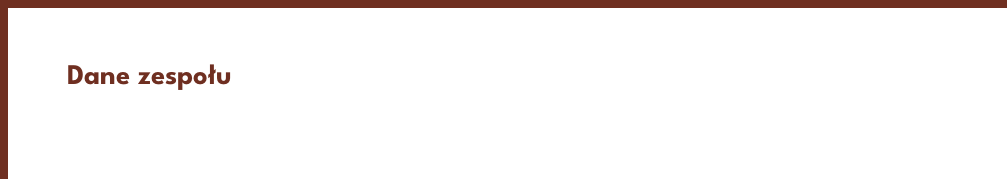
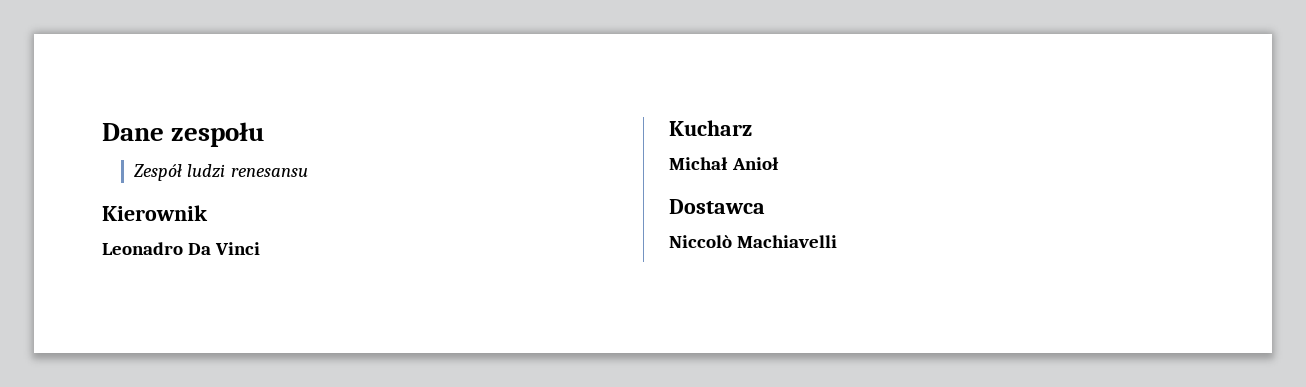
+ Zespół ludzi renesansu
+ Kierownik
+ Leonadro Da Vinci
+ Kucharz
+ Michał Anioł
+ Dostawca
+ Niccolò Machiavelli

